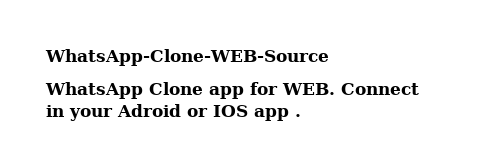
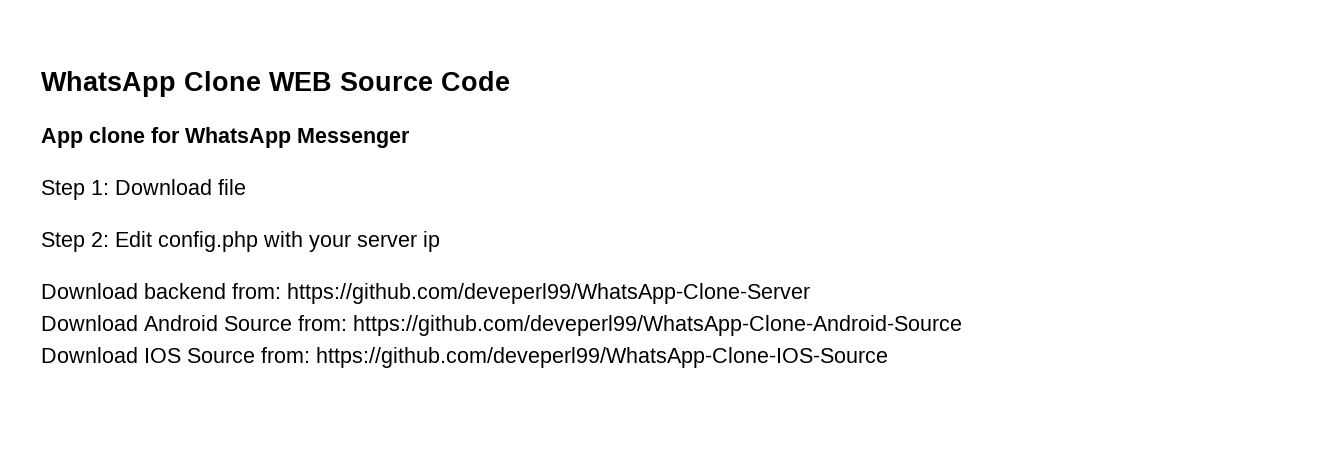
- WhatsApp-Clone-WEB-Source
- WhatsApp Clone app for WEB. Connect in your Adroid or IOS app .
+ WhatsApp Clone WEB Source Code
+ App clone for WhatsApp Messenger
+ Step 1: Download file
+ Step 2: Edit config.php with your server ip
+ Download backend from: https://github.com/deveperl99/WhatsApp-Clone-Server
+ Download Android Source from: https://github.com/deveperl99/WhatsApp-Clone-Android-Source
+ Download IOS Source from: https://github.com/deveperl99/WhatsApp-Clone-IOS-Source

